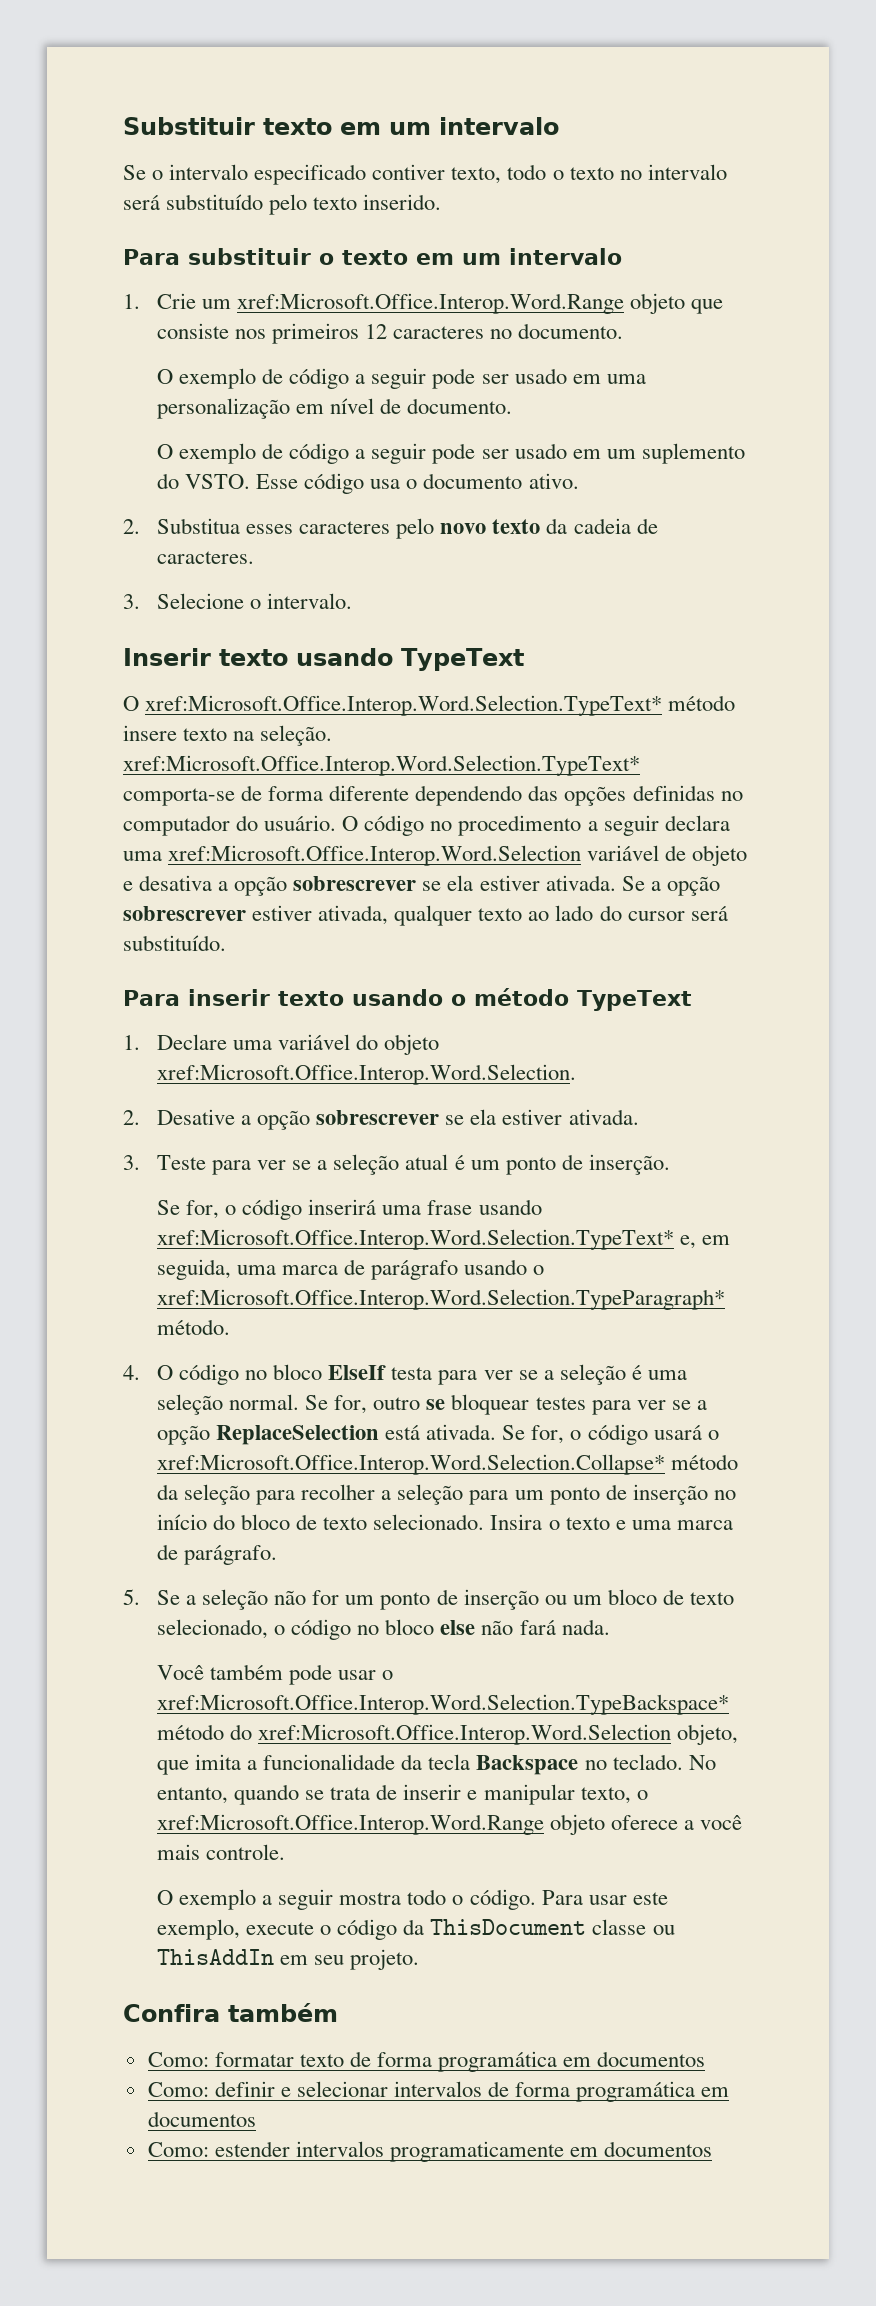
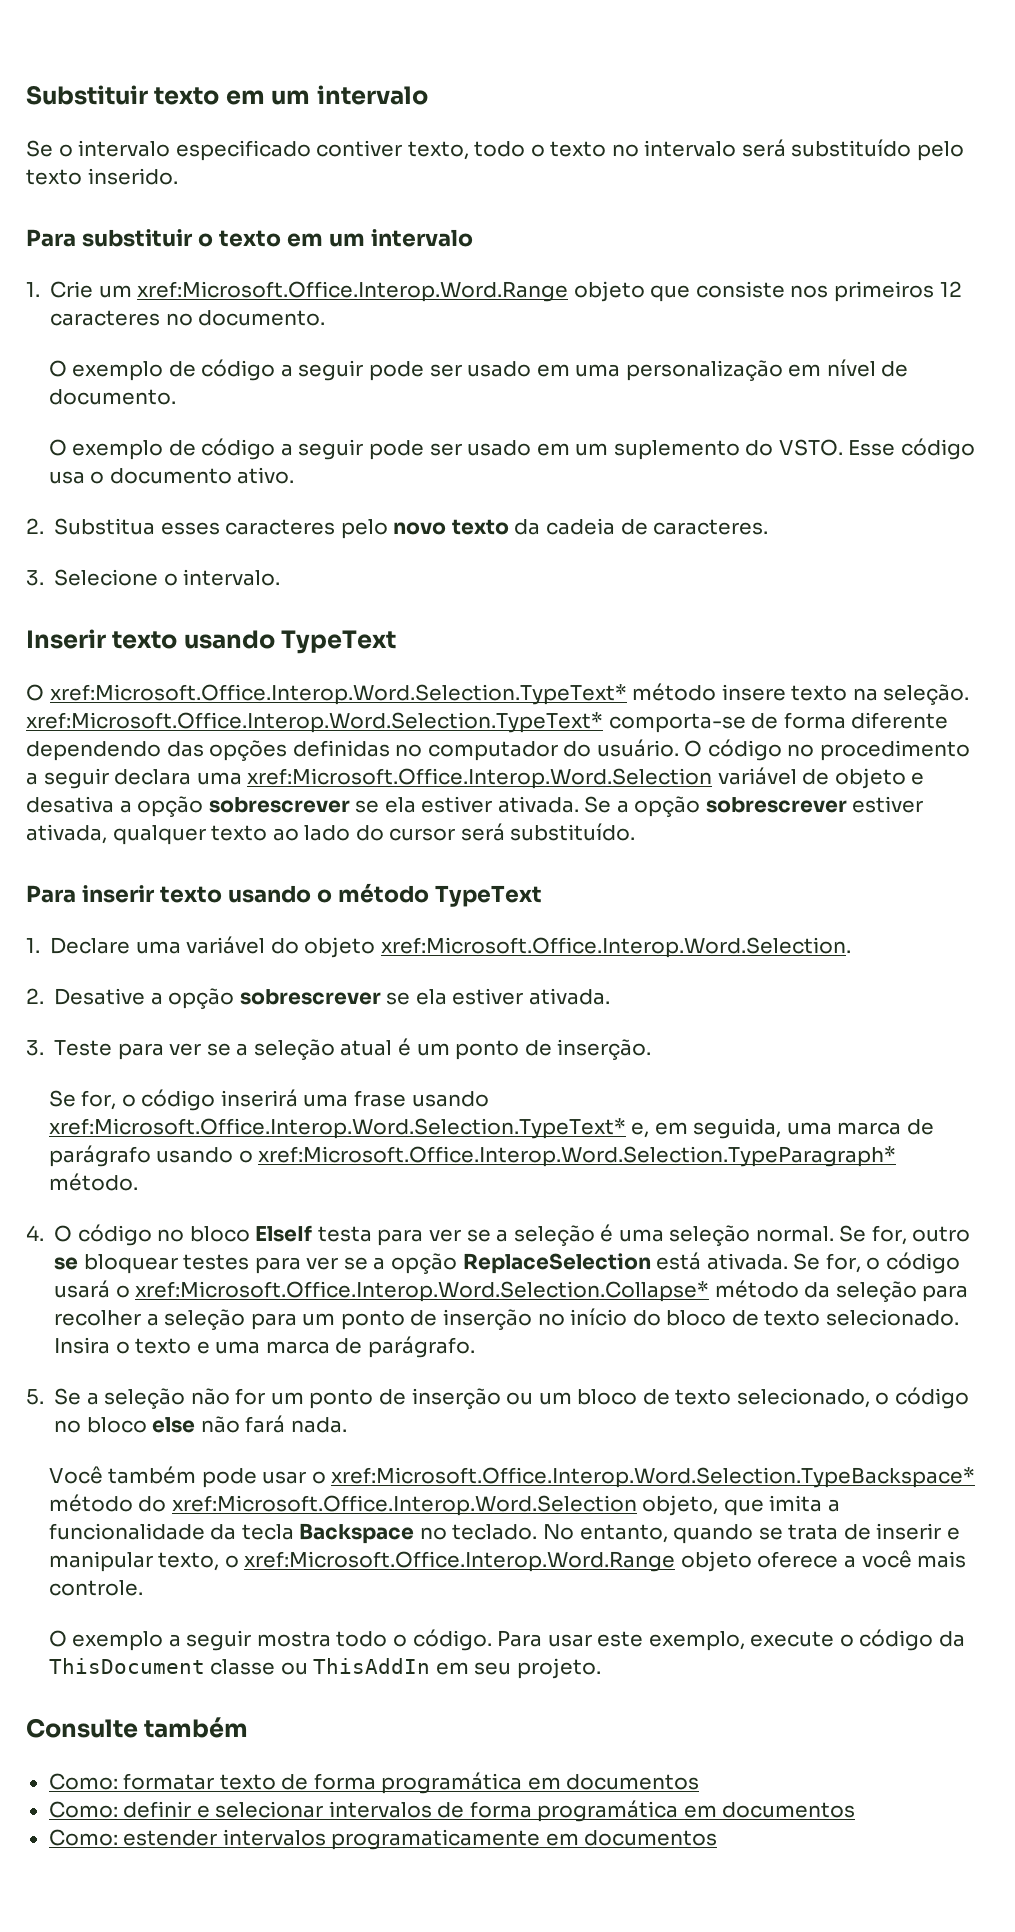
- Confira também
+ Consulte também

